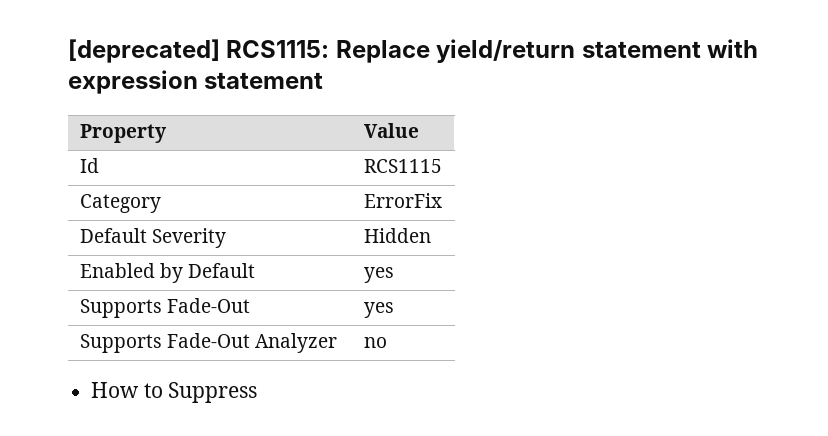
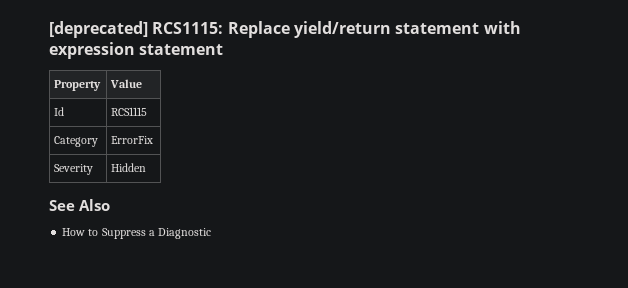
- Default Severity | Hidden
+ Severity | Hidden
- Enabled by Default | yes
- Supports Fade-Out | yes
- Supports Fade-Out Analyzer | no
+ See Also
- How to Suppress
+ How to Suppress a Diagnostic

